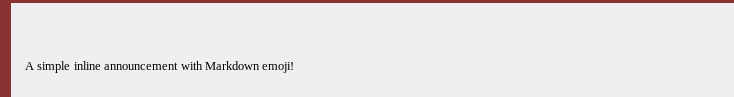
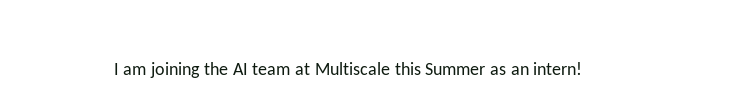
- A simple inline announcement with Markdown emoji!
+ I am joining the AI team at Multiscale this Summer as an intern!

